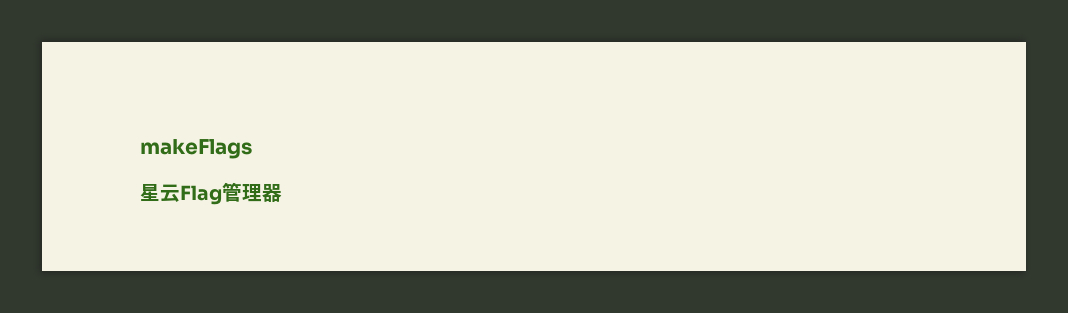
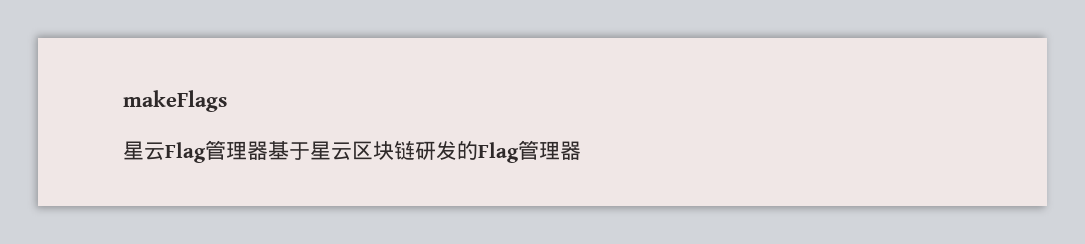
- 星云Flag管理器
+ 星云Flag管理器基于星云区块链研发的Flag管理器

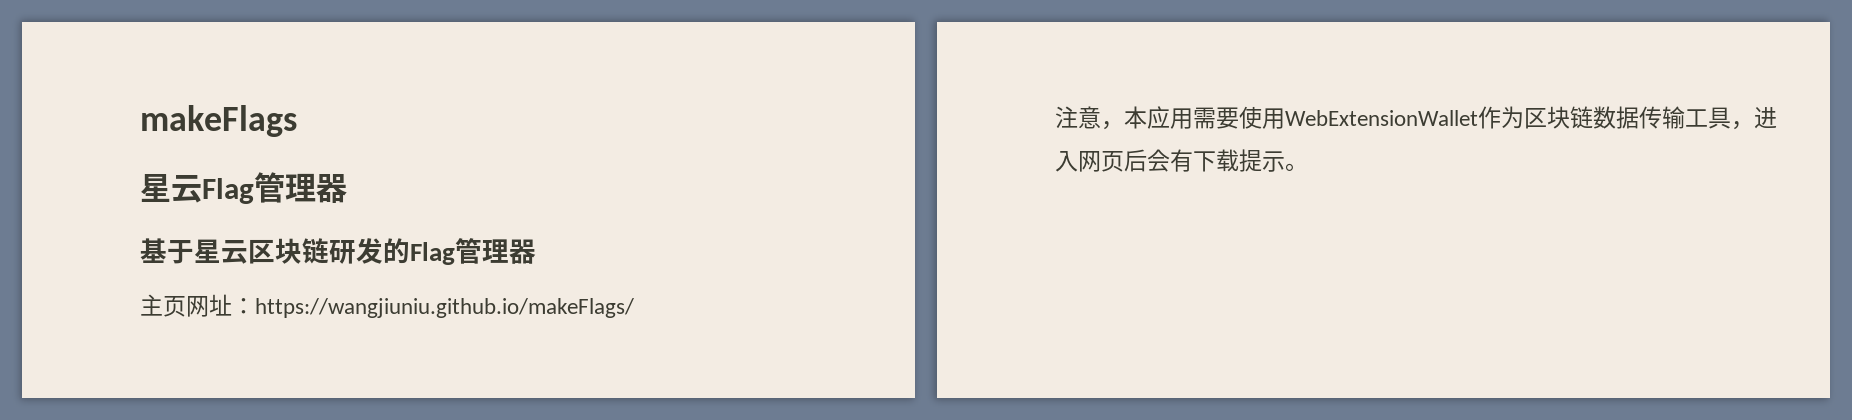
- 星云Flag管理器基于星云区块链研发的Flag管理器
+ 星云Flag管理器
+ 基于星云区块链研发的Flag管理器
+ 主页网址：https://wangjiuniu.github.io/makeFlags/
+ 注意，本应用需要使用WebExtensionWallet作为区块链数据传输工具，进入网页后会有下载提示。

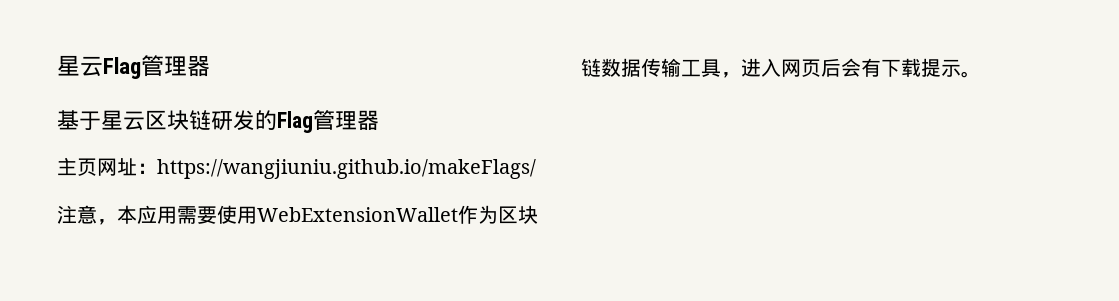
- makeFlags

